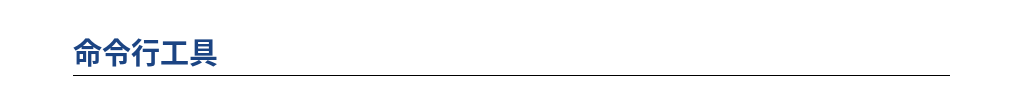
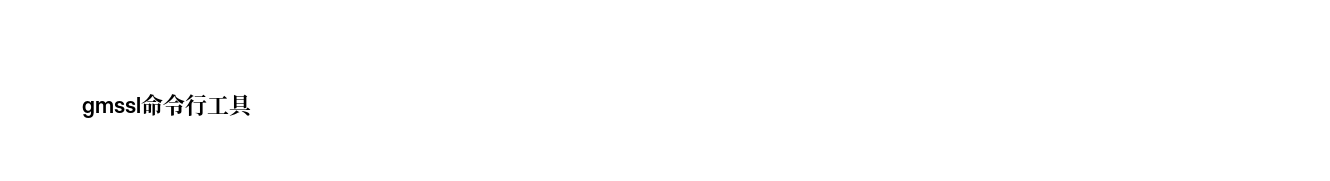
- 命令行工具
+ gmssl命令行工具

